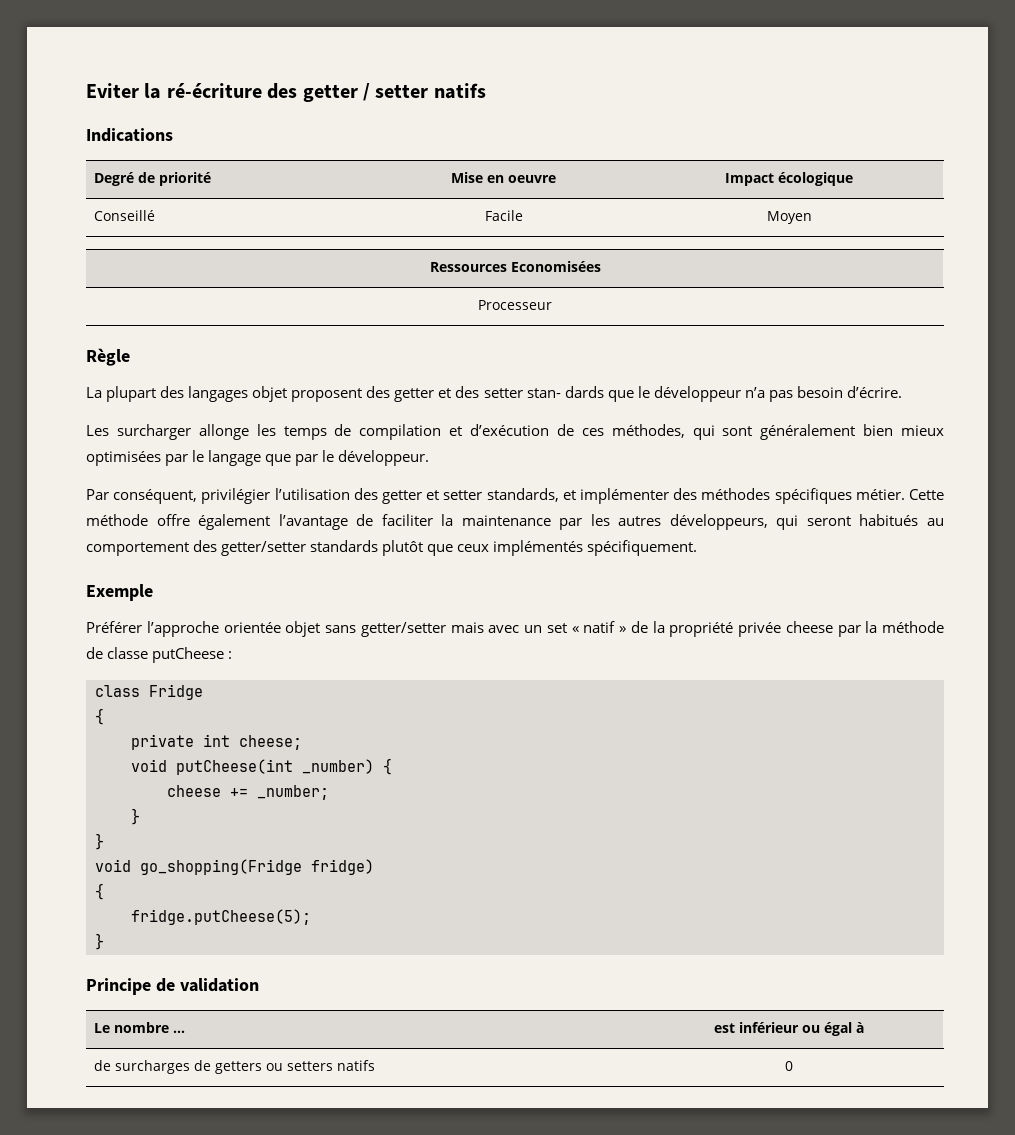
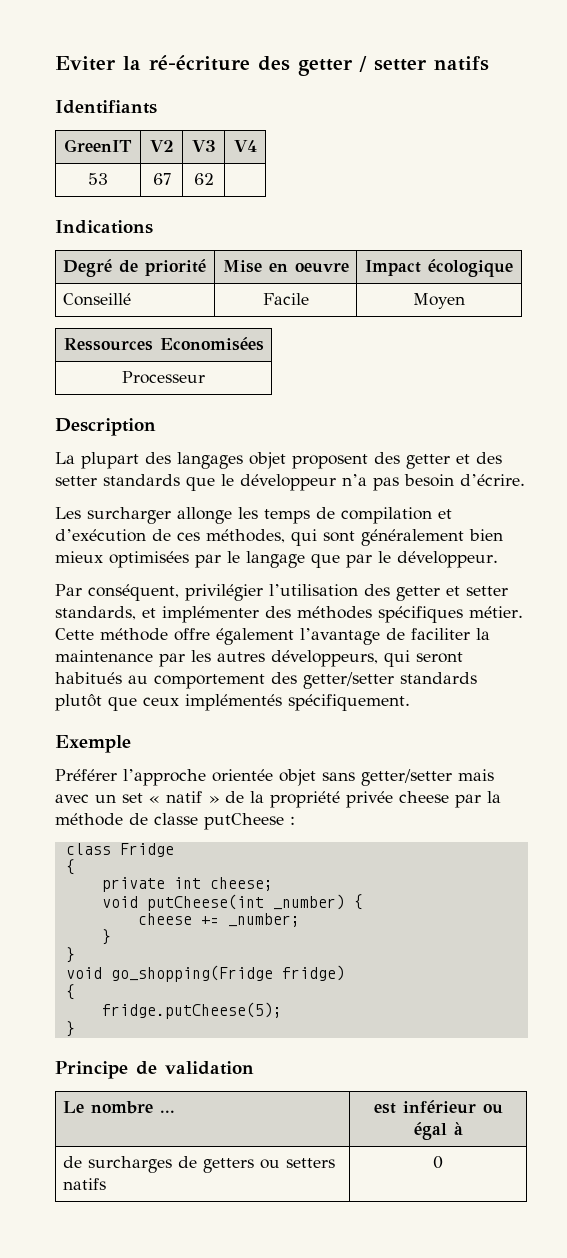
+ Identifiants
+ GreenIT | V2 | V3 | V4
+ 53 | 67 | 62 |
- Règle
+ Description
- La plupart des langages objet proposent des getter et des setter stan- dards que le développeur n’a pas besoin d’écrire.
+ La plupart des langages objet proposent des getter et des setter standards que le développeur n’a pas besoin d’écrire.

